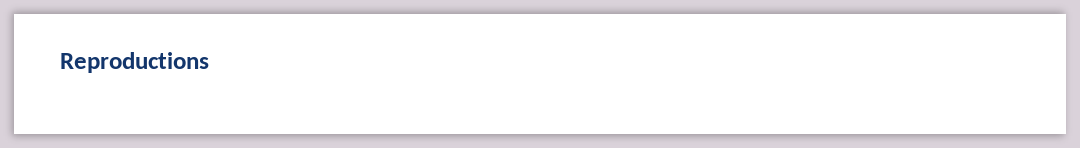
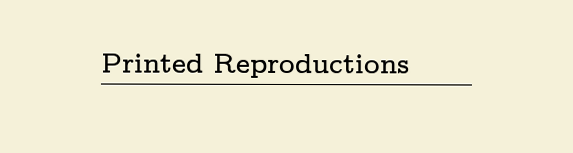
- Reproductions
+ Printed Reproductions

